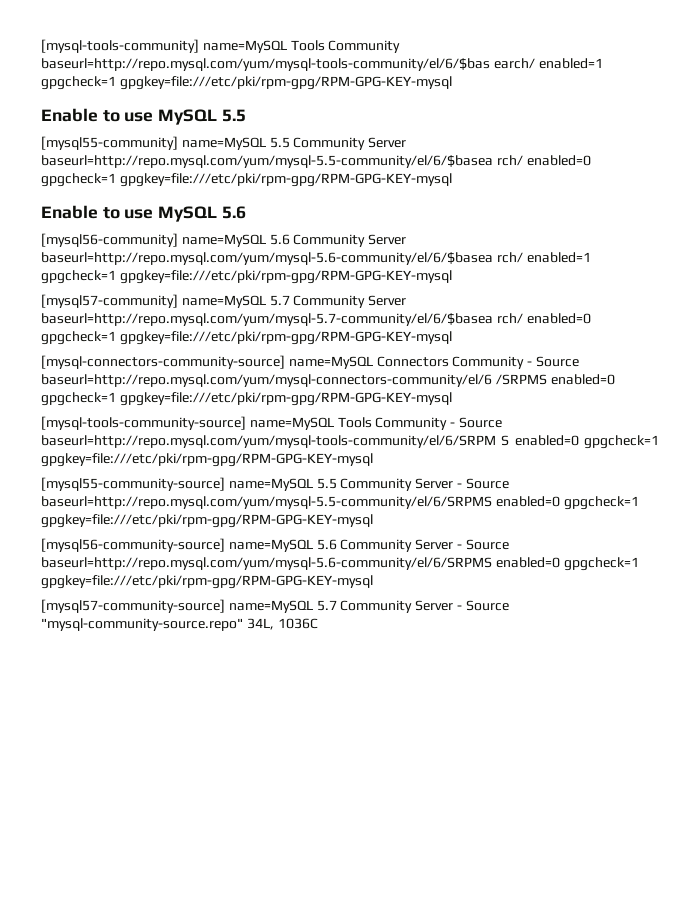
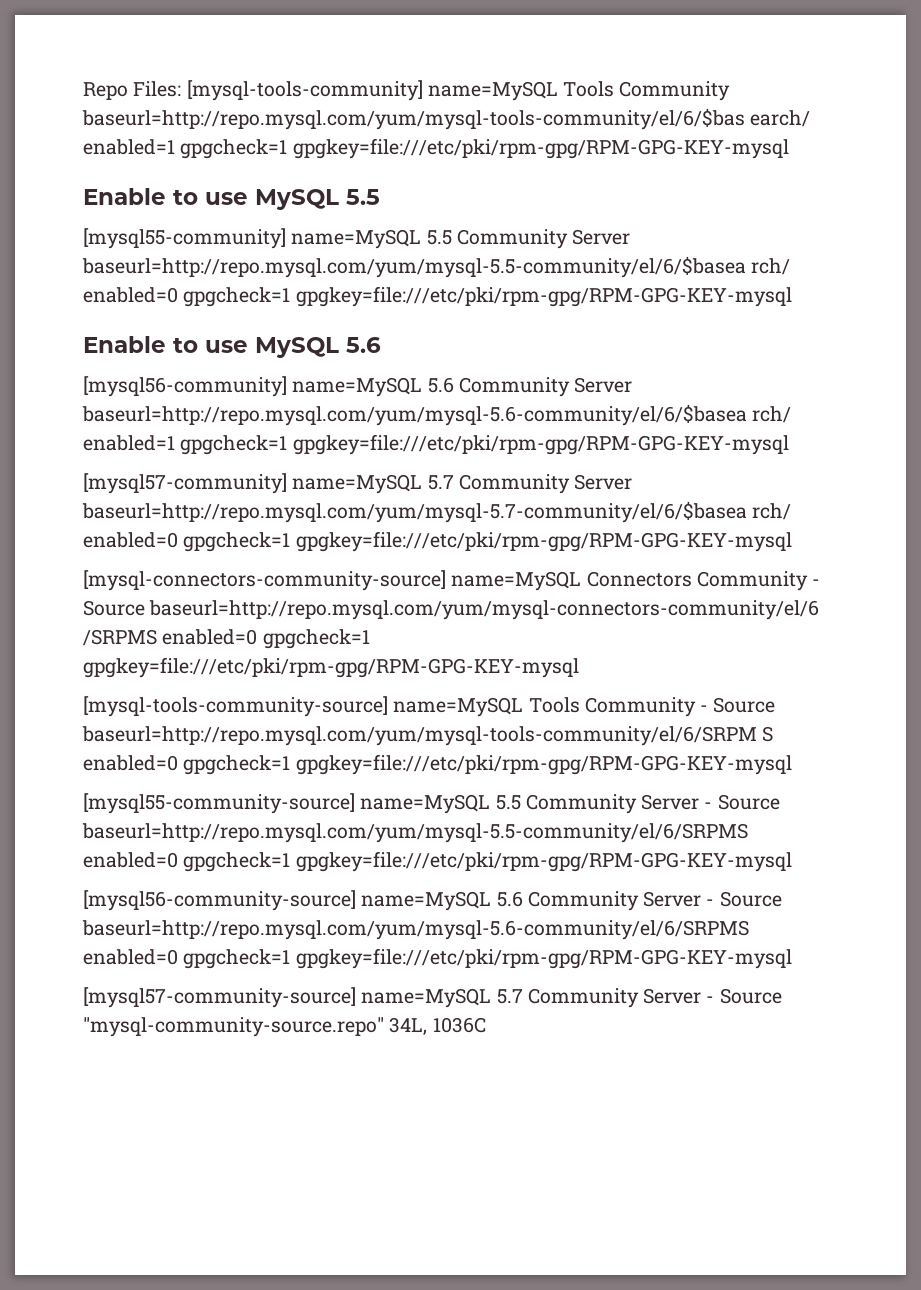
- [mysql-tools-community] name=MySQL Tools Community baseurl=http://repo.mysql.com/yum/mysql-tools-community/el/6/$bas earch/ enabled=1 gpgcheck=1 gpgkey=file:///etc/pki/rpm-gpg/RPM-GPG-KEY-mysql
+ Repo Files: [mysql-tools-community] name=MySQL Tools Community baseurl=http://repo.mysql.com/yum/mysql-tools-community/el/6/$bas earch/ enabled=1 gpgcheck=1 gpgkey=file:///etc/pki/rpm-gpg/RPM-GPG-KEY-mysql

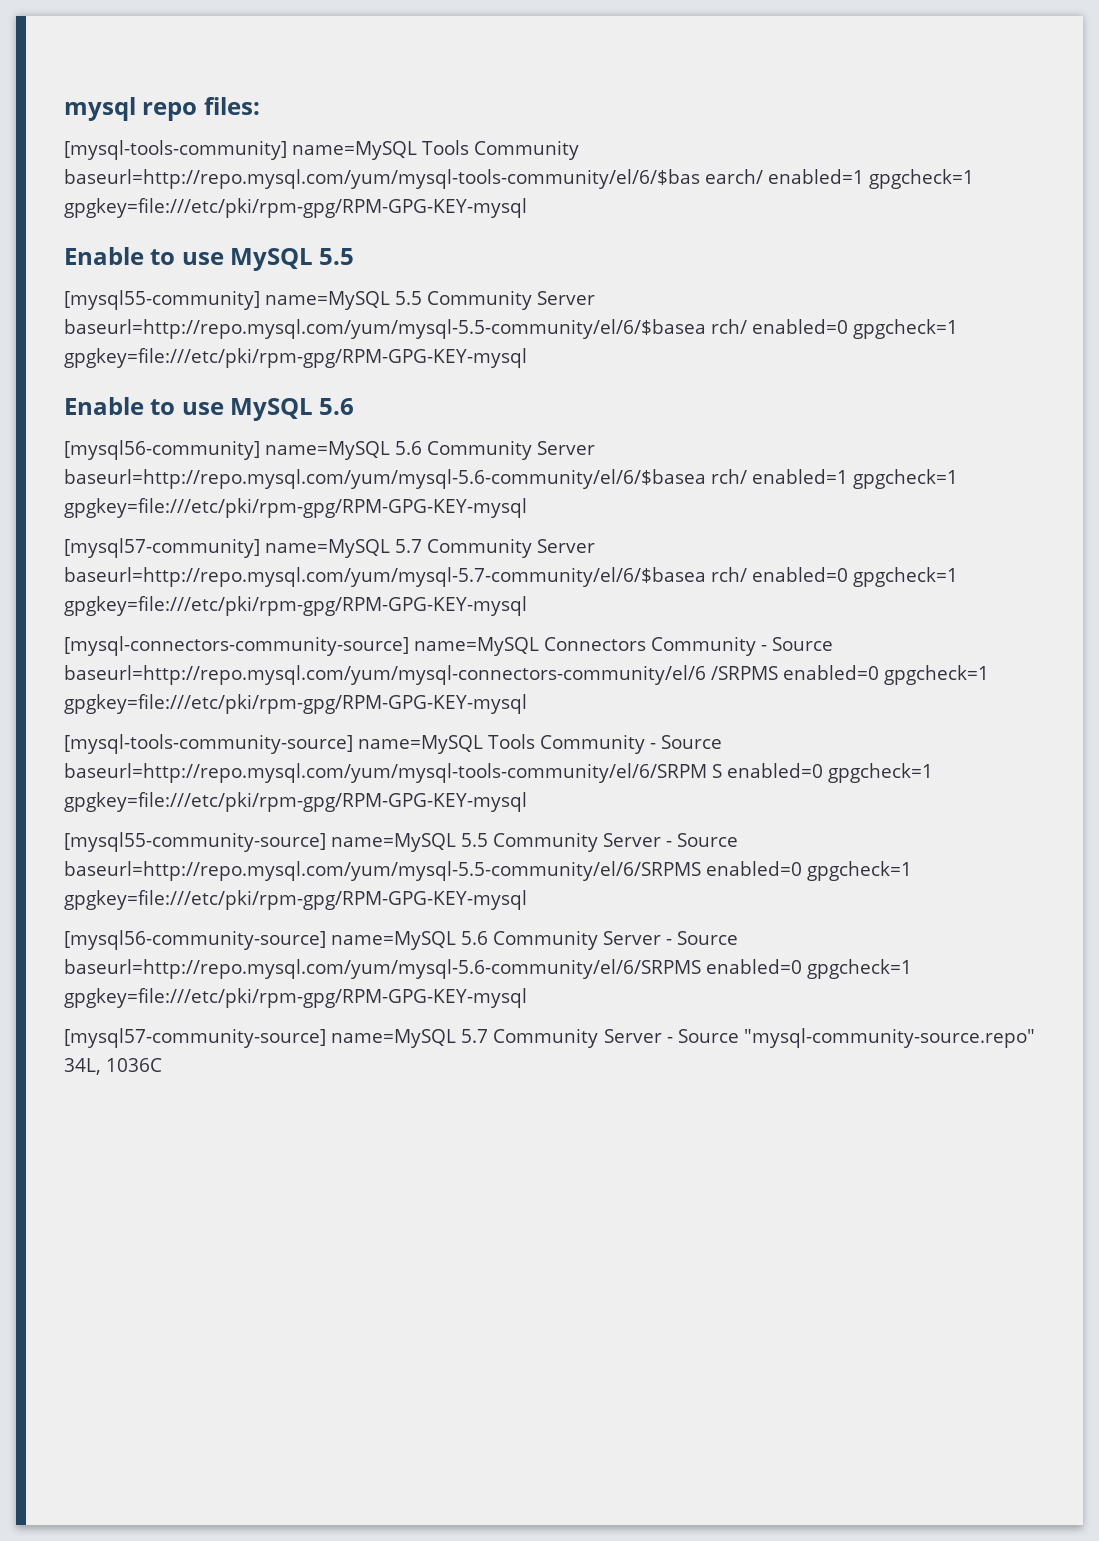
- Repo Files: [mysql-tools-community] name=MySQL Tools Community baseurl=http://repo.mysql.com/yum/mysql-tools-community/el/6/$bas earch/ enabled=1 gpgcheck=1 gpgkey=file:///etc/pki/rpm-gpg/RPM-GPG-KEY-mysql
+ mysql repo files:
+ [mysql-tools-community] name=MySQL Tools Community baseurl=http://repo.mysql.com/yum/mysql-tools-community/el/6/$bas earch/ enabled=1 gpgcheck=1 gpgkey=file:///etc/pki/rpm-gpg/RPM-GPG-KEY-mysql

